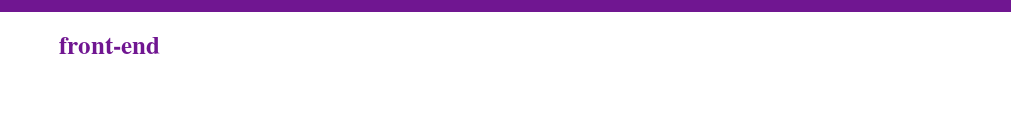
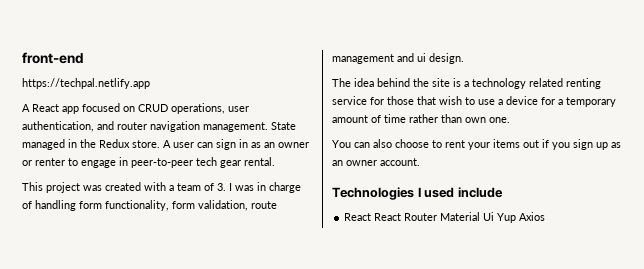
+ https://techpal.netlify.app
+ A React app focused on CRUD operations, user authentication, and router navigation management. State managed in the Redux store. A user can sign in as an owner or renter to engage in peer-to-peer tech gear rental.
+ This project was created with a team of 3. I was in charge of handling form functionality, form validation, route management and ui design.
+ The idea behind the site is a technology related renting service for those that wish to use a device for a temporary amount of time rather than own one.
+ You can also choose to rent your items out if you sign up as an owner account.
+ Technologies I used include
+ React React Router Material Ui Yup Axios

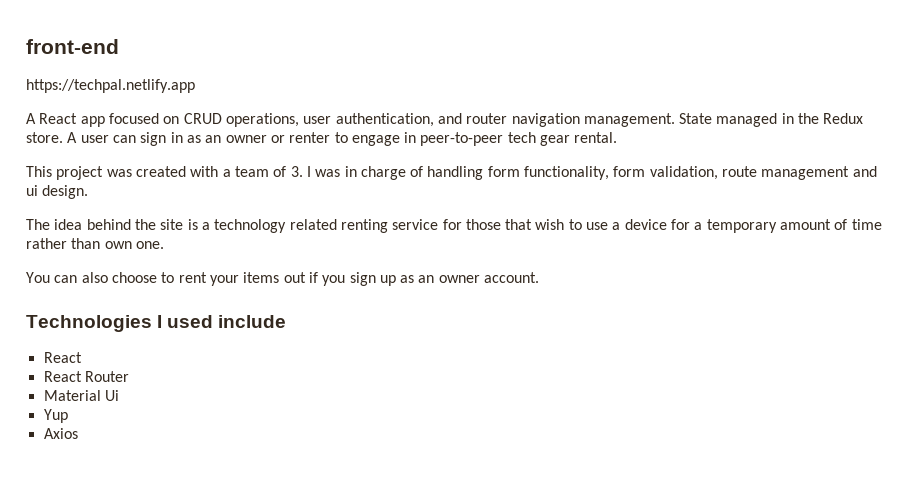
  Technologies I used include
- React React Router Material Ui Yup Axios
+ React
+ React Router
+ Material Ui
+ Yup
+ Axios

